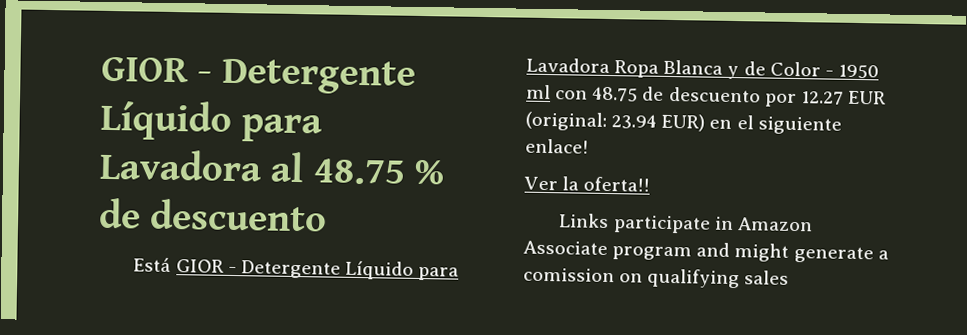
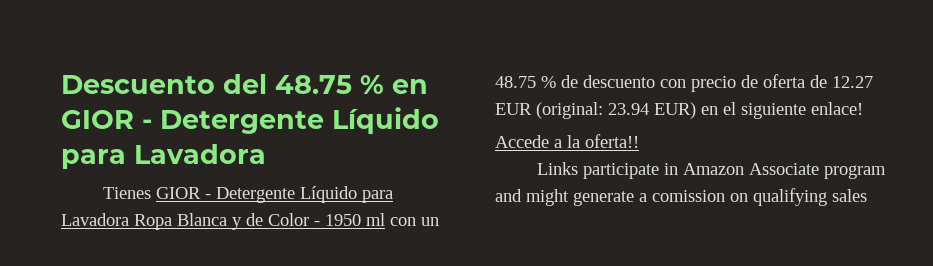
- GIOR - Detergente Líquido para Lavadora al 48.75 % de descuento
- Está GIOR - Detergente Líquido para Lavadora Ropa Blanca y de Color - 1950 ml con 48.75 de descuento por 12.27 EUR (original: 23.94 EUR) en el siguiente enlace!
+ Descuento del 48.75 % en GIOR - Detergente Líquido para Lavadora
+ Tienes GIOR - Detergente Líquido para Lavadora Ropa Blanca y de Color - 1950 ml con un 48.75 % de descuento con precio de oferta de 12.27 EUR (original: 23.94 EUR) en el siguiente enlace!
- Ver la oferta!!
+ Accede a la oferta!!

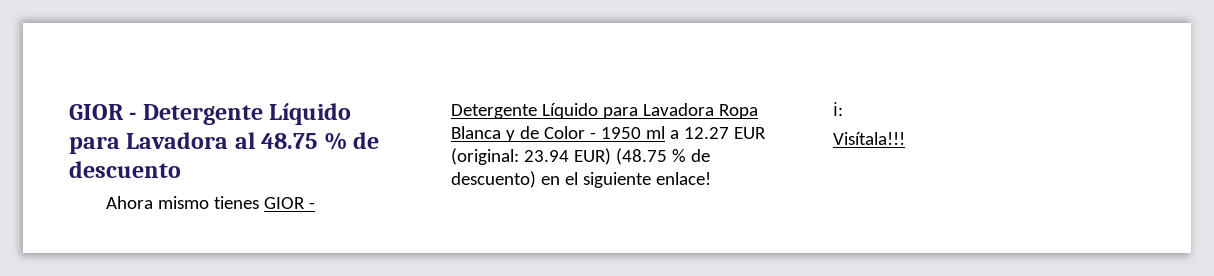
- Descuento del 48.75 % en GIOR - Detergente Líquido para Lavadora
- Tienes GIOR - Detergente Líquido para Lavadora Ropa Blanca y de Color - 1950 ml con un 48.75 % de descuento con precio de oferta de 12.27 EUR (original: 23.94 EUR) en el siguiente enlace!
+ GIOR - Detergente Líquido para Lavadora al 48.75 % de descuento
+ Ahora mismo tienes GIOR - Detergente Líquido para Lavadora Ropa Blanca y de Color - 1950 ml a 12.27 EUR (original: 23.94 EUR) (48.75 % de descuento) en el siguiente enlace!
- Accede a la oferta!!
- Links participate in Amazon Associate program and might generate a comission on qualifying sales
+ ℹ:
+ Visítala!!!

